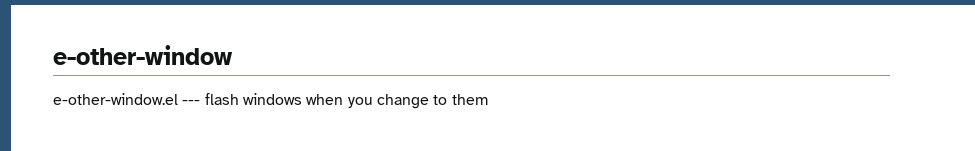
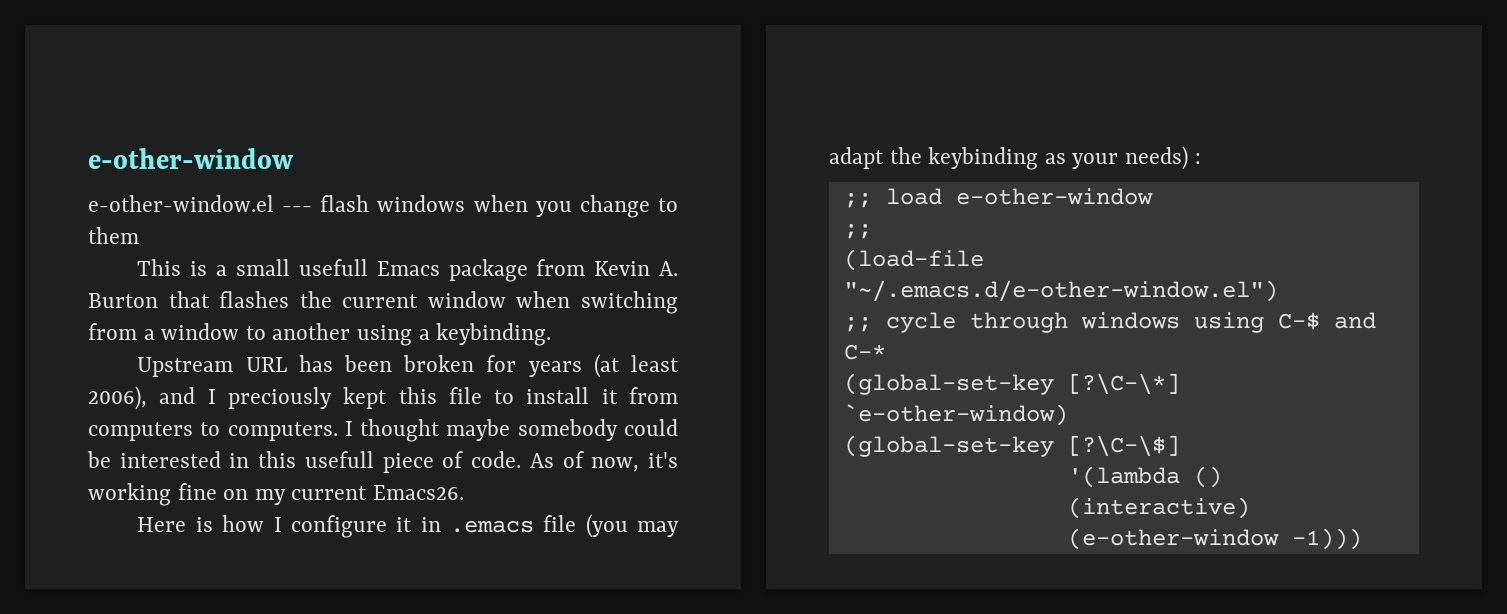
+ This is a small usefull Emacs package from Kevin A. Burton that flashes the current window when switching from a window to another using a keybinding.
+ Upstream URL has been broken for years (at least 2006), and I preciously kept this file to install it from computers to computers. I thought maybe somebody could be interested in this usefull piece of code. As of now, it's working fine on my current Emacs26.
+ Here is how I configure it in .emacs file (you may adapt the keybinding as your needs) :
+ ;; load e-other-window
+ ;;
+ (load-file "~/.emacs.d/e-other-window.el")
+ ;; cycle through windows using C-$ and C-*
+ (global-set-key [?\C-\*] `e-other-window)
+ (global-set-key [?\C-\$]
+ '(lambda () (interactive) (e-other-window -1)))

